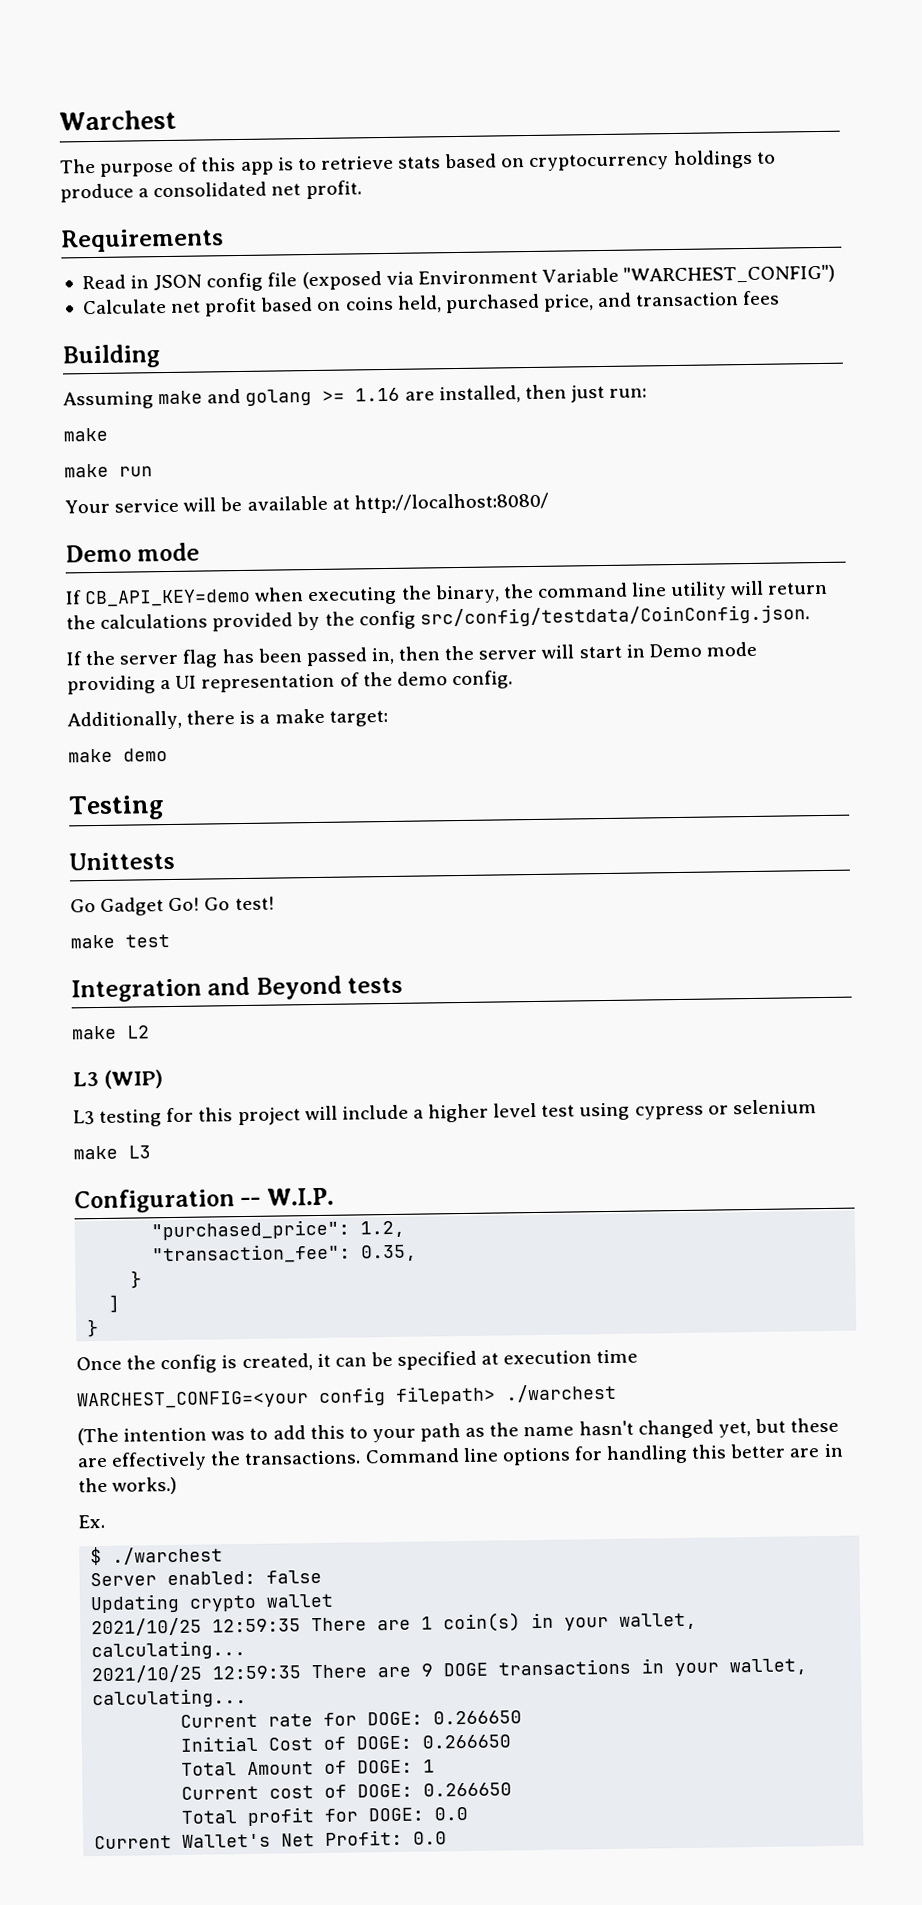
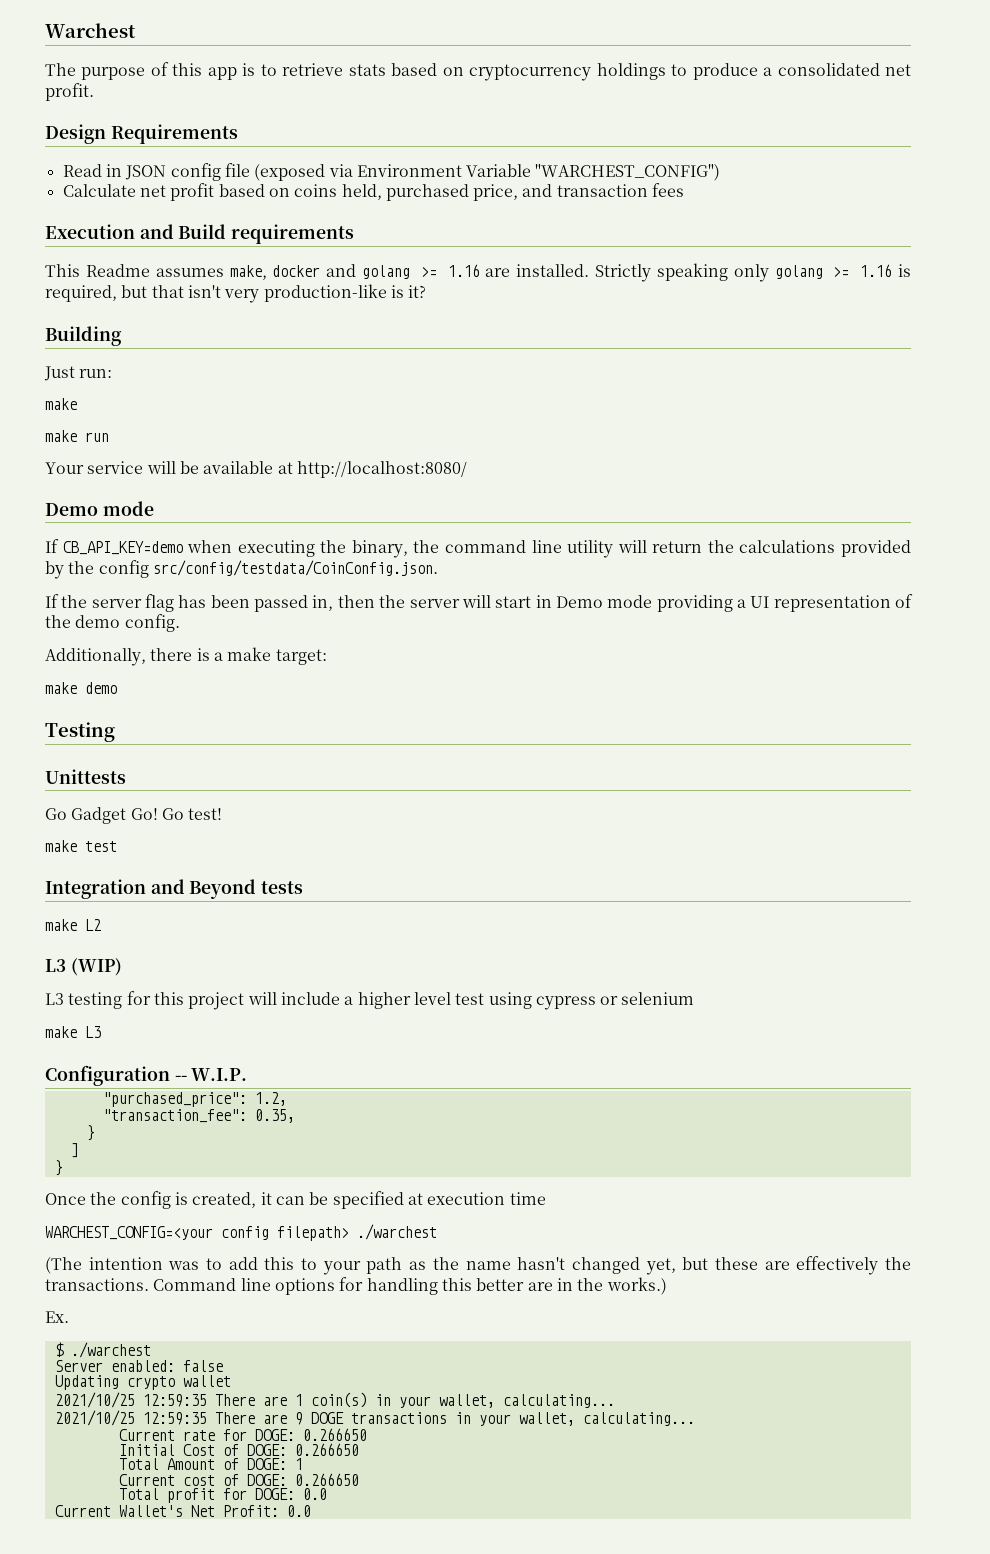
- Requirements
+ Design Requirements
+ Execution and Build requirements
+ This Readme assumes make, docker and golang >= 1.16 are installed. Strictly speaking only golang >= 1.16 is required, but that isn't very production-like is it?
  Building
- Assuming make and golang >= 1.16 are installed, then just run:
+ Just run:

